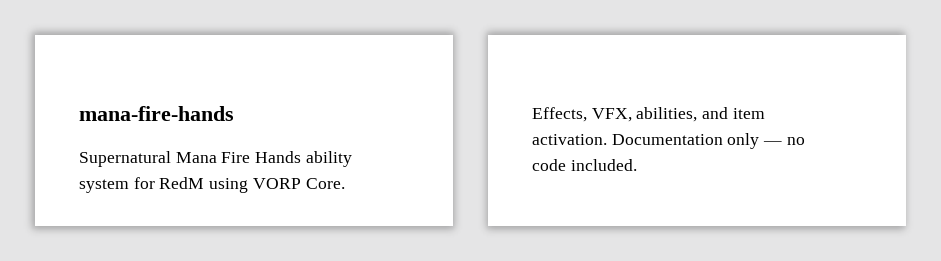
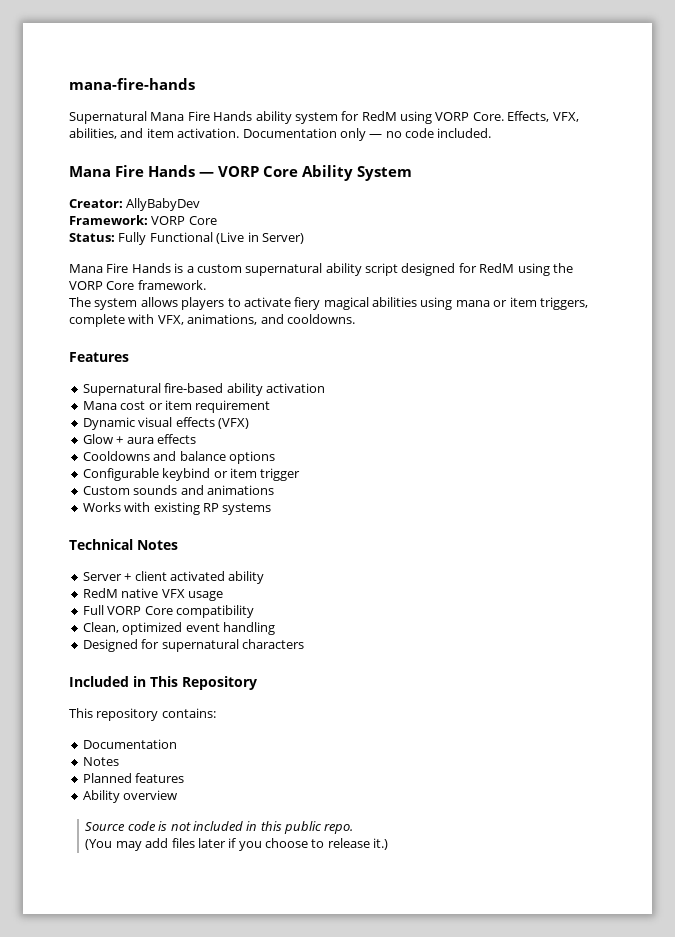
+ Mana Fire Hands — VORP Core Ability System
+ Creator: AllyBabyDev
+ Framework: VORP Core
+ Status: Fully Functional (Live in Server)
+ Mana Fire Hands is a custom supernatural ability script designed for RedM using the VORP Core framework.
+ The system allows players to activate fiery magical abilities using mana or item triggers, complete with VFX, animations, and cooldowns.
+ Features
+ Supernatural fire-based ability activation
+ Mana cost or item requirement
+ Dynamic visual effects (VFX)
+ Glow + aura effects
+ Cooldowns and balance options
+ Configurable keybind or item trigger
+ Custom sounds and animations
+ Works with existing RP systems
+ Technical Notes
+ Server + client activated ability
+ RedM native VFX usage
+ Full VORP Core compatibility
+ Clean, optimized event handling
+ Designed for supernatural characters
+ Included in This Repository
+ This repository contains:
+ Documentation
+ Notes
+ Planned features
+ Ability overview
+ Source code is not included in this public repo.
+ (You may add files later if you choose to release it.)

